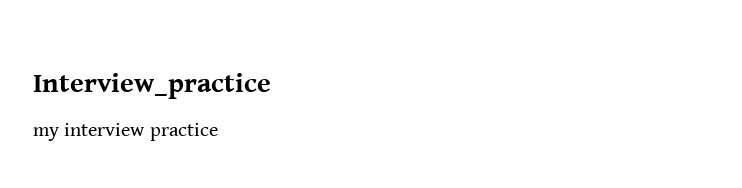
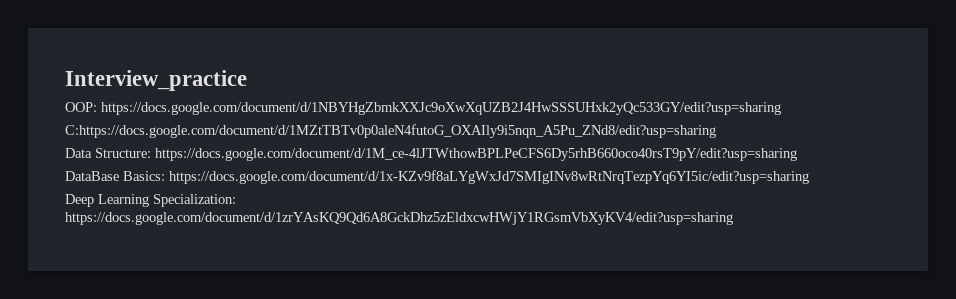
- my interview practice
+ OOP: https://docs.google.com/document/d/1NBYHgZbmkXXJc9oXwXqUZB2J4HwSSSUHxk2yQc533GY/edit?usp=sharing
+ C:https://docs.google.com/document/d/1MZtTBTv0p0aleN4futoG_OXAIly9i5nqn_A5Pu_ZNd8/edit?usp=sharing
+ Data Structure: https://docs.google.com/document/d/1M_ce-4lJTWthowBPLPeCFS6Dy5rhB660oco40rsT9pY/edit?usp=sharing
+ DataBase Basics: https://docs.google.com/document/d/1x-KZv9f8aLYgWxJd7SMIgINv8wRtNrqTezpYq6YI5ic/edit?usp=sharing
+ Deep Learning Specialization: https://docs.google.com/document/d/1zrYAsKQ9Qd6A8GckDhz5zEldxcwHWjY1RGsmVbXyKV4/edit?usp=sharing

